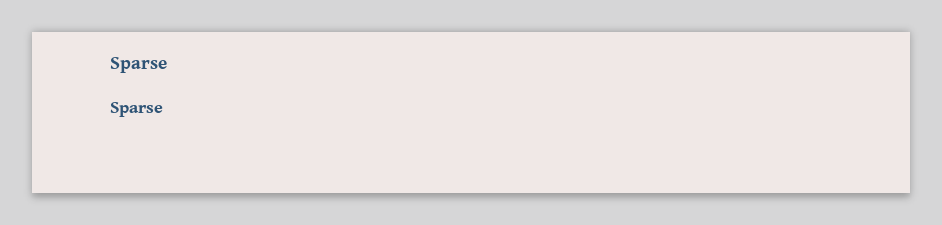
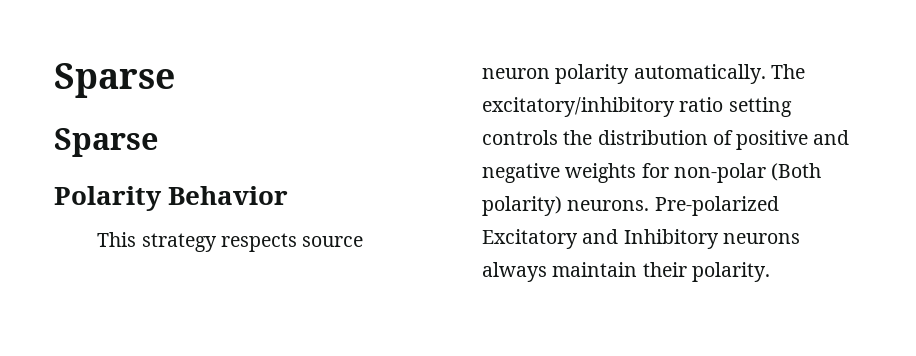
+ Polarity Behavior
+ This strategy respects source neuron polarity automatically. The excitatory/inhibitory ratio setting controls the distribution of positive and negative weights for non-polar (Both polarity) neurons. Pre-polarized Excitatory and Inhibitory neurons always maintain their polarity.

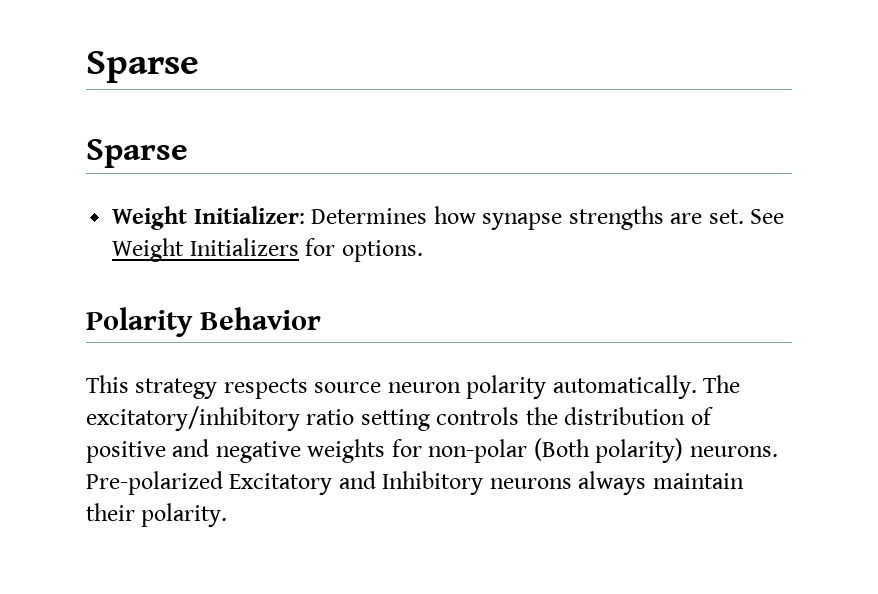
+ Weight Initializer: Determines how synapse strengths are set. See Weight Initializers for options.

